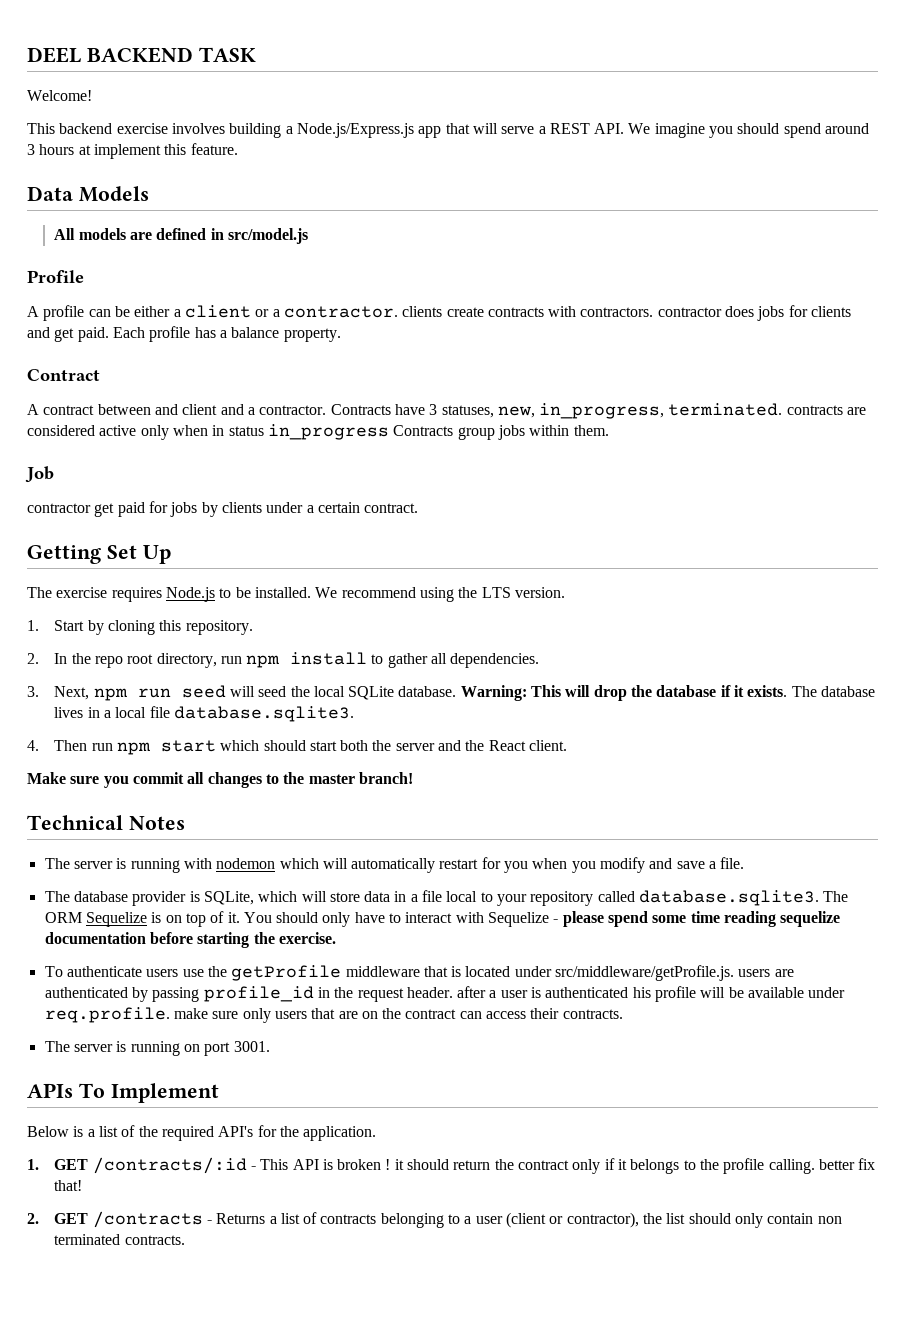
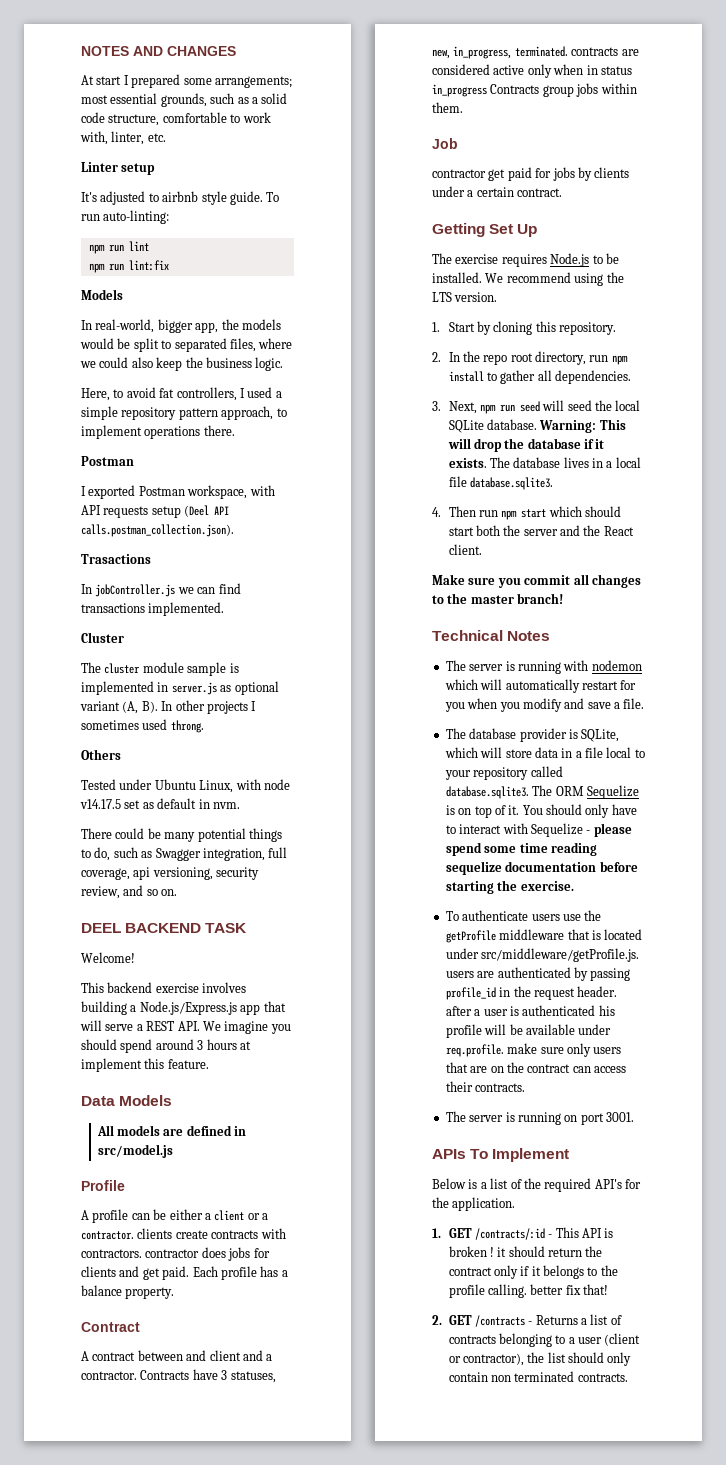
+ NOTES AND CHANGES
+ At start I prepared some arrangements; most essential grounds, such as a solid code structure, comfortable to work with, linter, etc.
+ Linter setup
+ It's adjusted to airbnb style guide. To run auto-linting:
+ npm run lint
+ npm run lint:fix
+ Models
+ In real-world, bigger app, the models would be split to separated files, where we could also keep the business logic.
+ Here, to avoid fat controllers, I used a simple repository pattern approach, to implement operations there.
+ Postman
+ I exported Postman workspace, with API requests setup (Deel API calls.postman_collection.json).
+ Trasactions
+ In jobController.js we can find transactions implemented.
+ Cluster
+ The cluster module sample is implemented in server.js as optional variant (A, B). In other projects I sometimes used throng.
+ Others
+ Tested under Ubuntu Linux, with node v14.17.5 set as default in nvm.
+ There could be many potential things to do, such as Swagger integration, full coverage, api versioning, security review, and so on.

